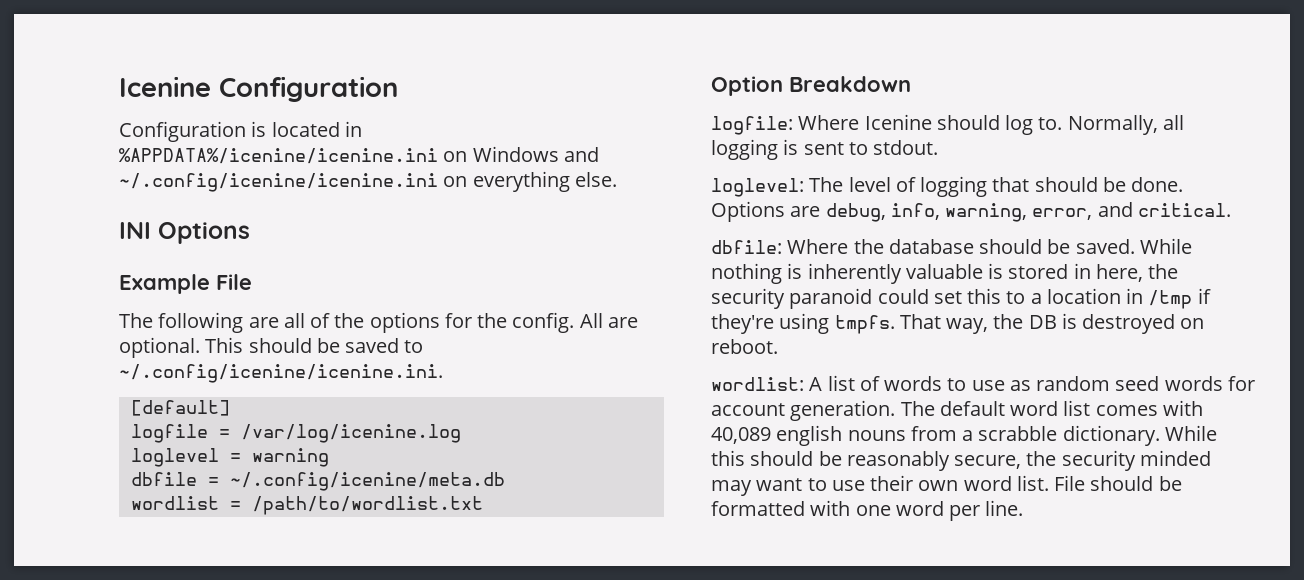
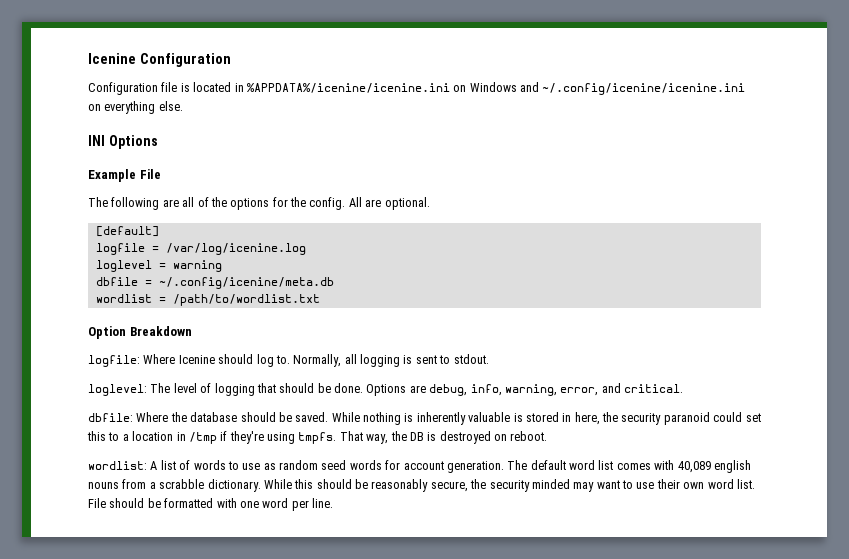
- Configuration is located in %APPDATA%/icenine/icenine.ini on Windows and ~/.config/icenine/icenine.ini on everything else.
+ Configuration file is located in %APPDATA%/icenine/icenine.ini on Windows and ~/.config/icenine/icenine.ini on everything else.
- This should be saved to ~/.config/icenine/icenine.ini.

